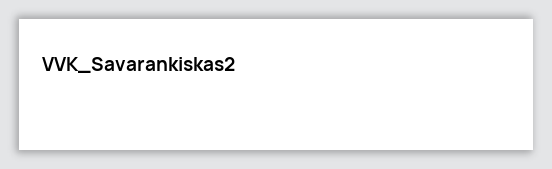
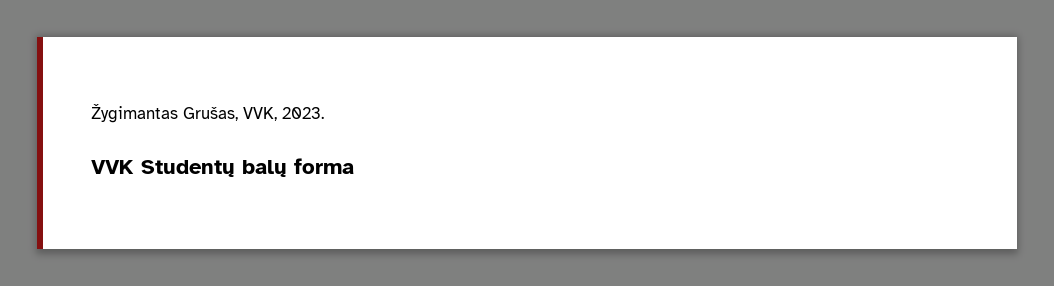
- VVK_Savarankiskas2
+ Žygimantas Grušas, VVK, 2023.
+ VVK Studentų balų forma

